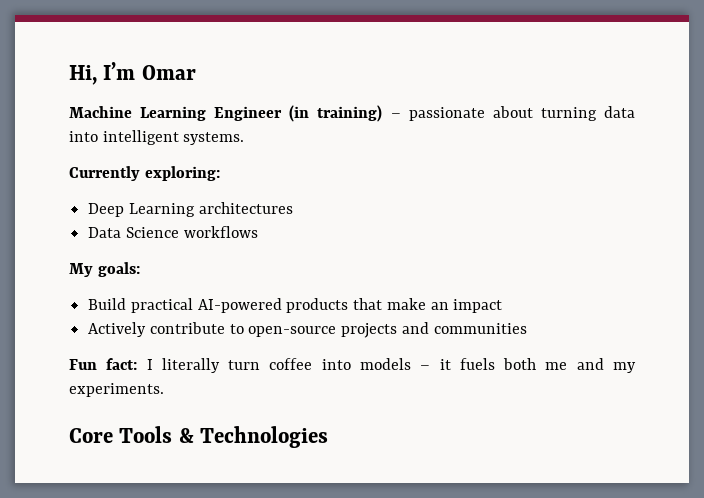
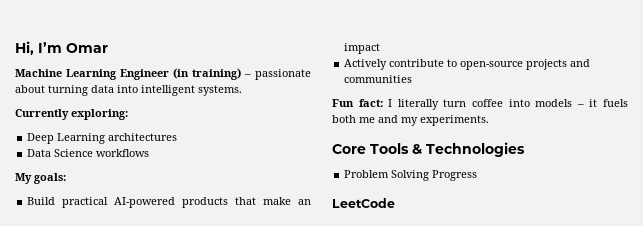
+ Problem Solving Progress
+ LeetCode

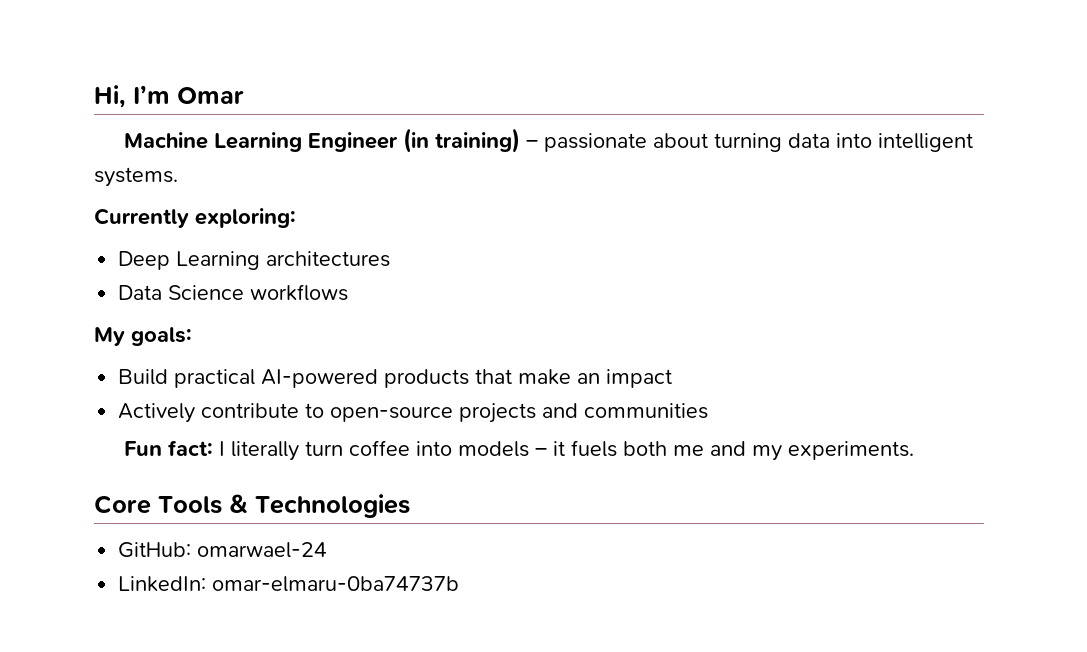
- Problem Solving Progress
- LeetCode
+ GitHub: omarwael-24
+ LinkedIn: omar-elmaru-0ba74737b

